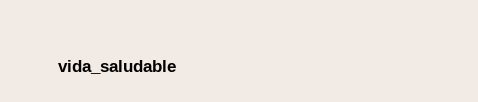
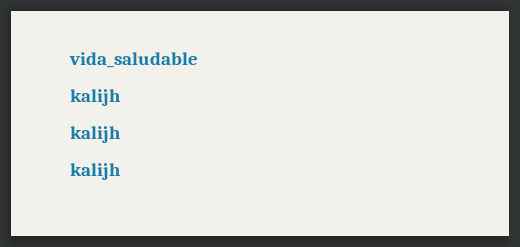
  vida_saludable
+ kalijh
+ kalijh
+ kalijh

